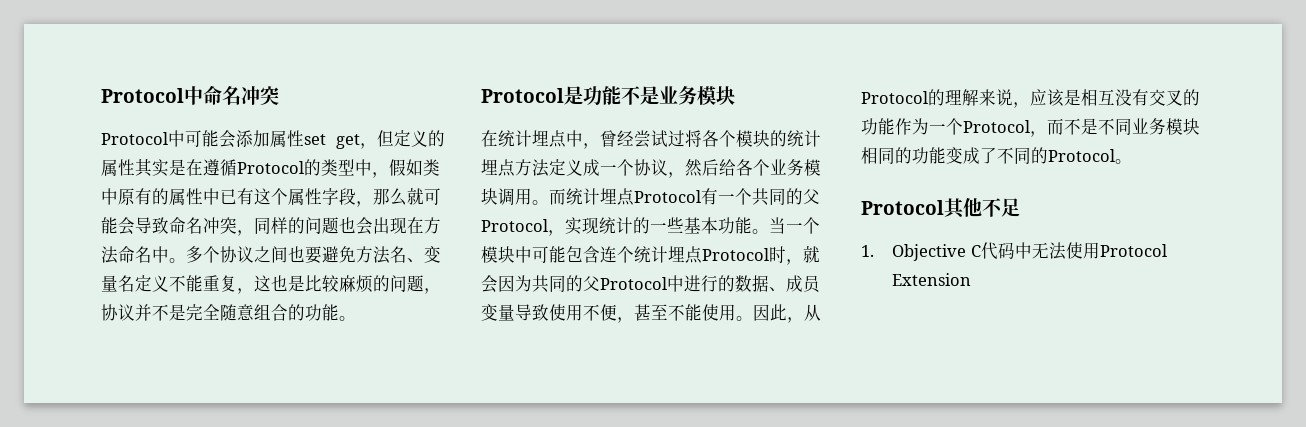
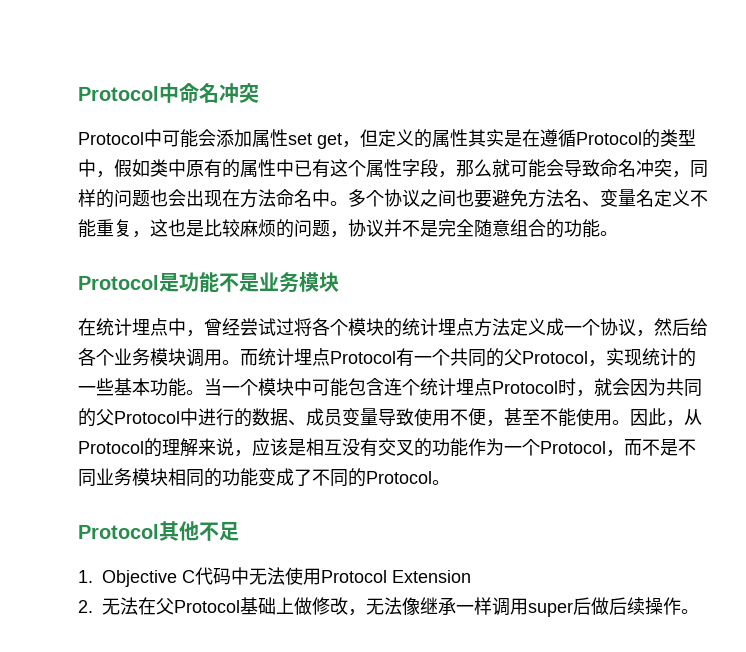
+ 2.无法在父Protocol基础上做修改，无法像继承一样调用super后做后续操作。

